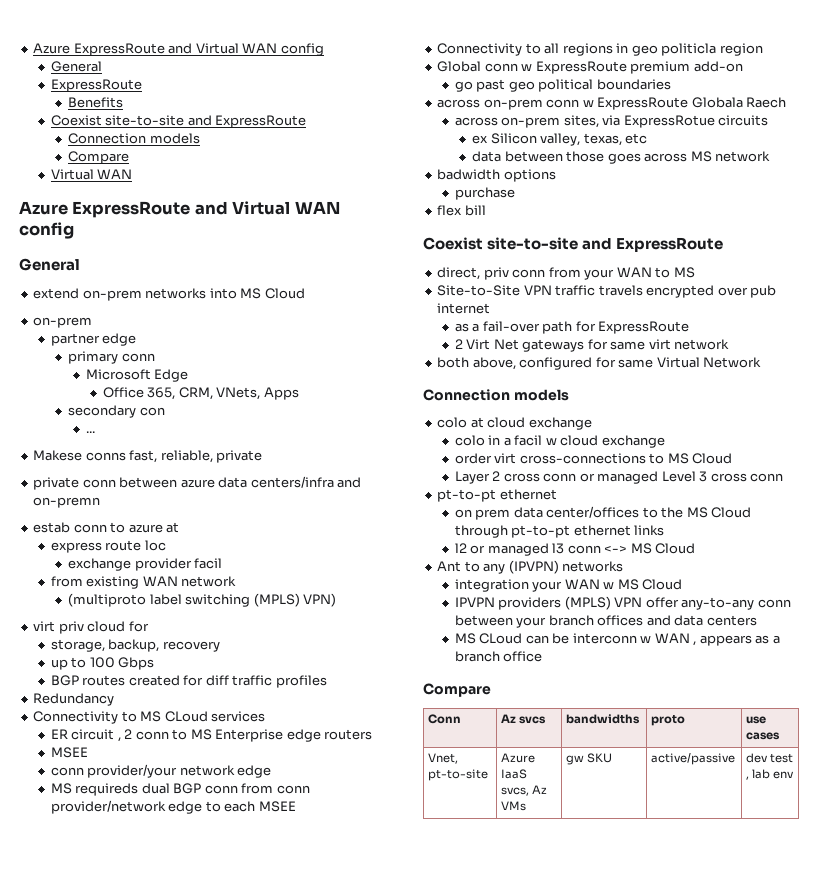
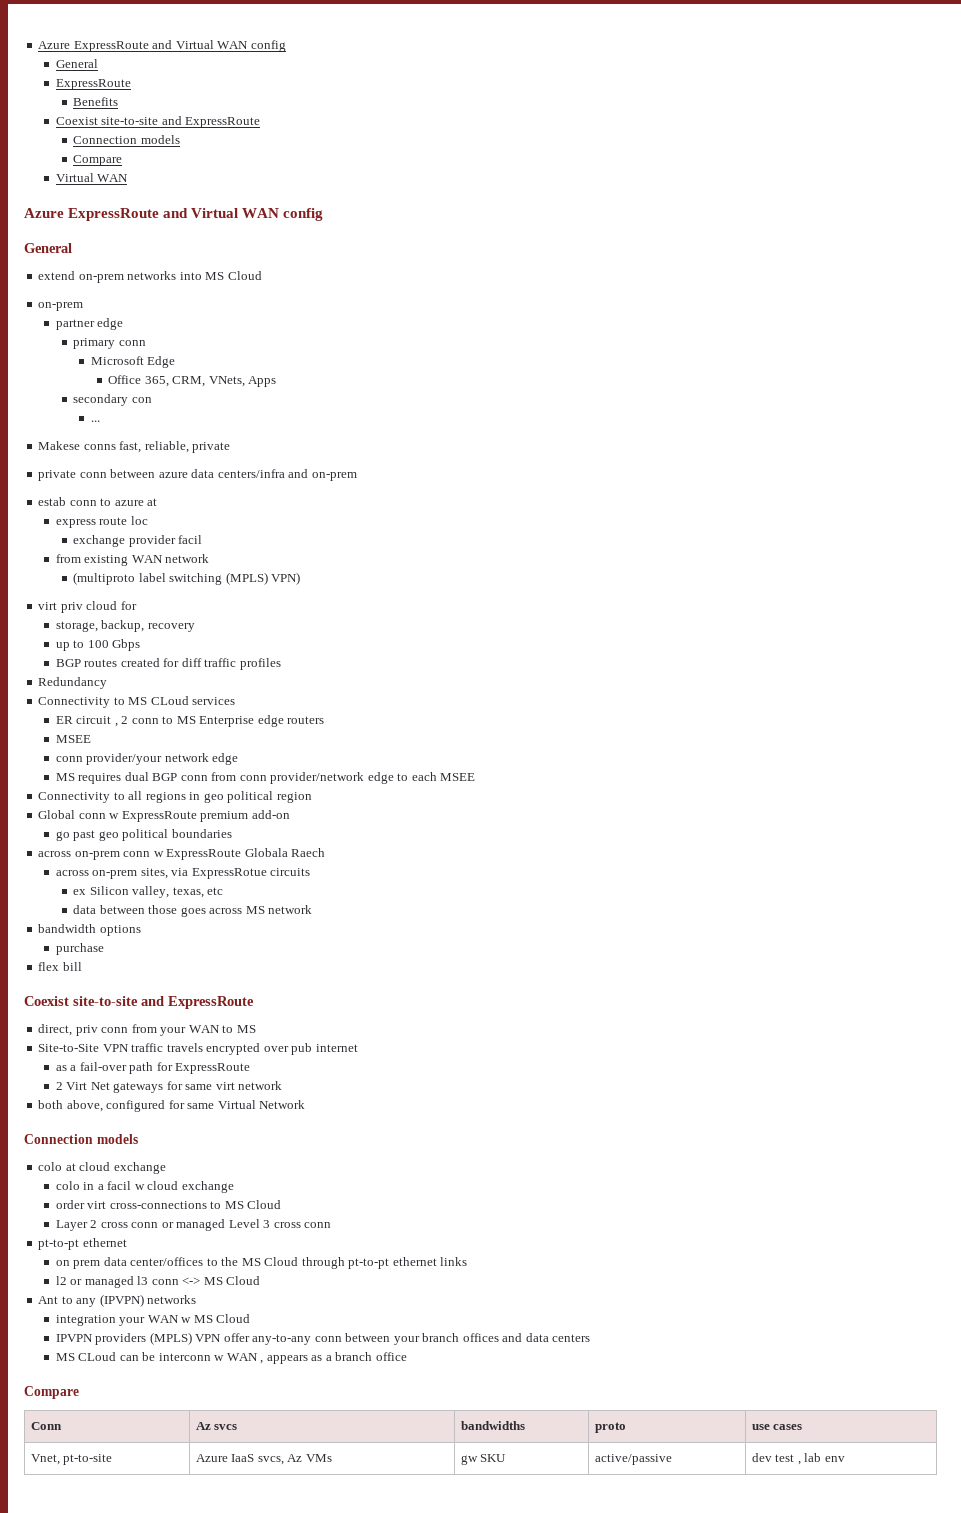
- private conn between azure data centers/infra and on-premn
+ private conn between azure data centers/infra and on-prem
- MS requireds dual BGP conn from conn provider/network edge to each MSEE
+ MS requires dual BGP conn from conn provider/network edge to each MSEE
- Connectivity to all regions in geo politicla region
+ Connectivity to all regions in geo political region
- badwidth options
+ bandwidth options

